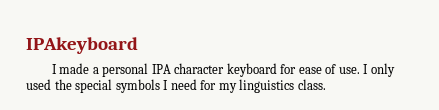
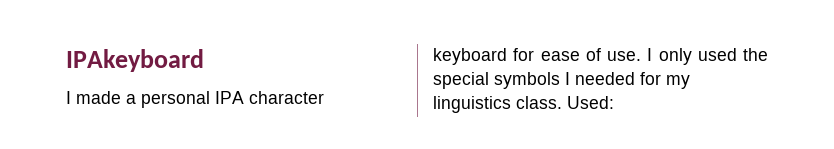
- I only used the special symbols I need for my linguistics class.
+ I only used the special symbols I needed for my linguistics class.
+ Used:

